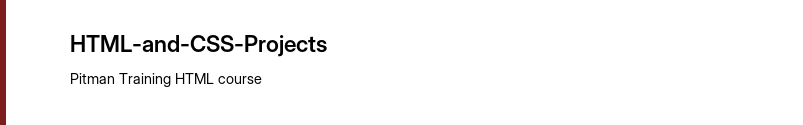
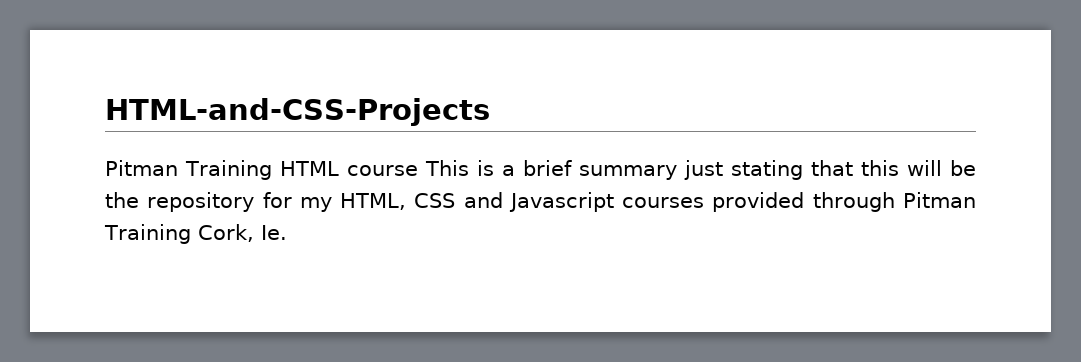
- Pitman Training HTML course
+ Pitman Training HTML course This is a brief summary just stating that this will be the repository for my HTML, CSS and Javascript courses provided through Pitman Training Cork, Ie.

